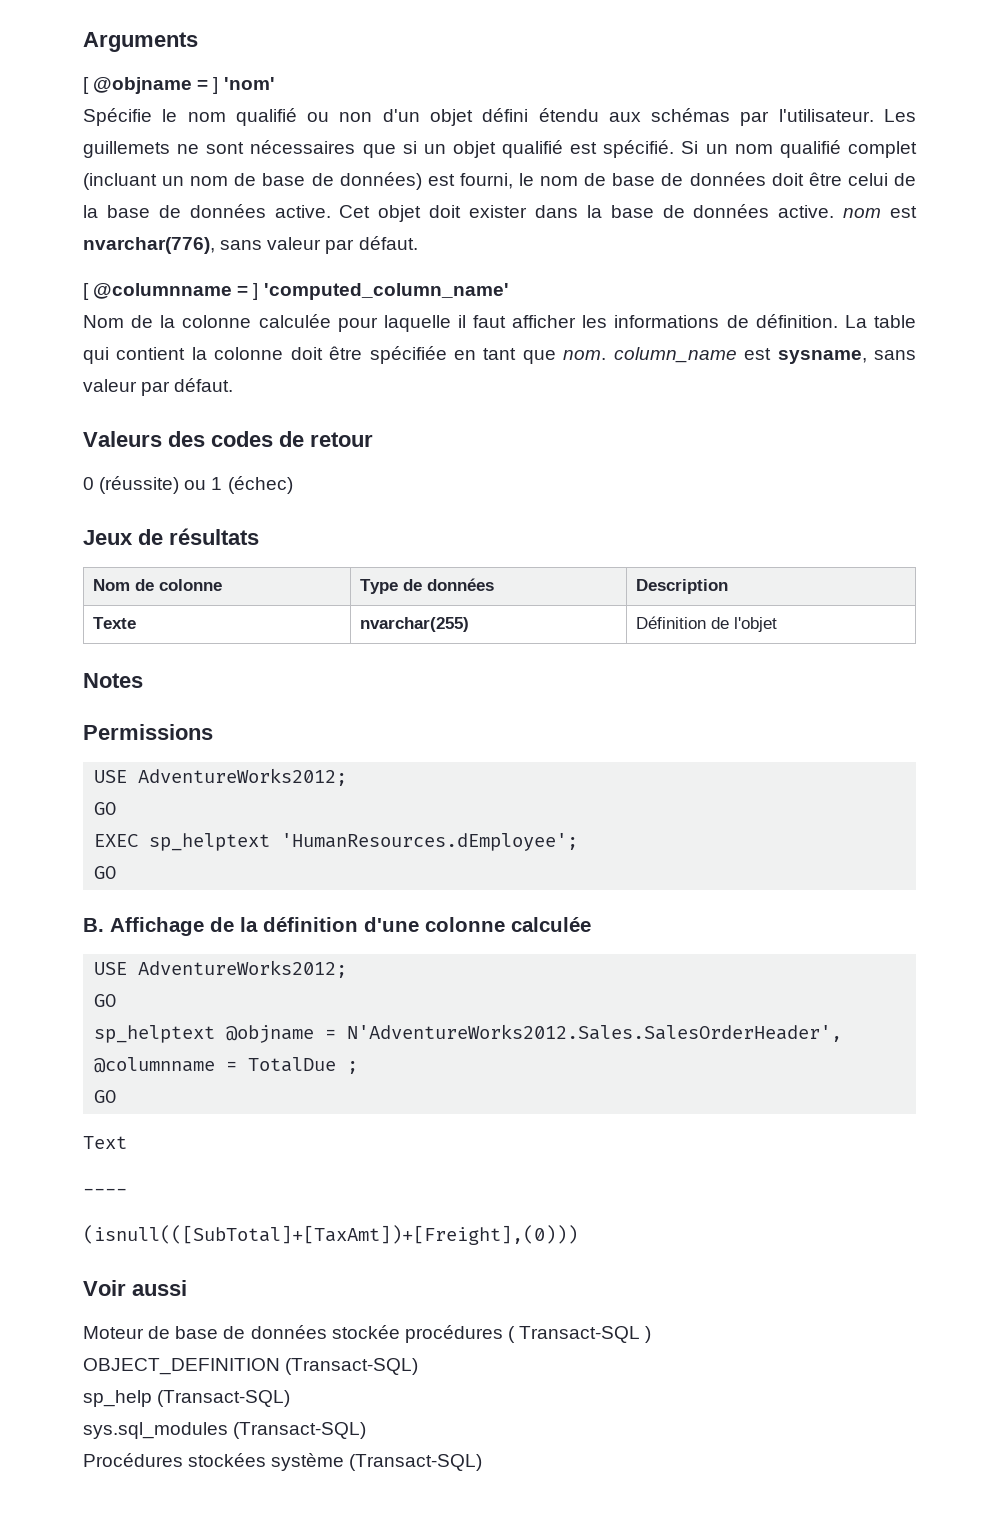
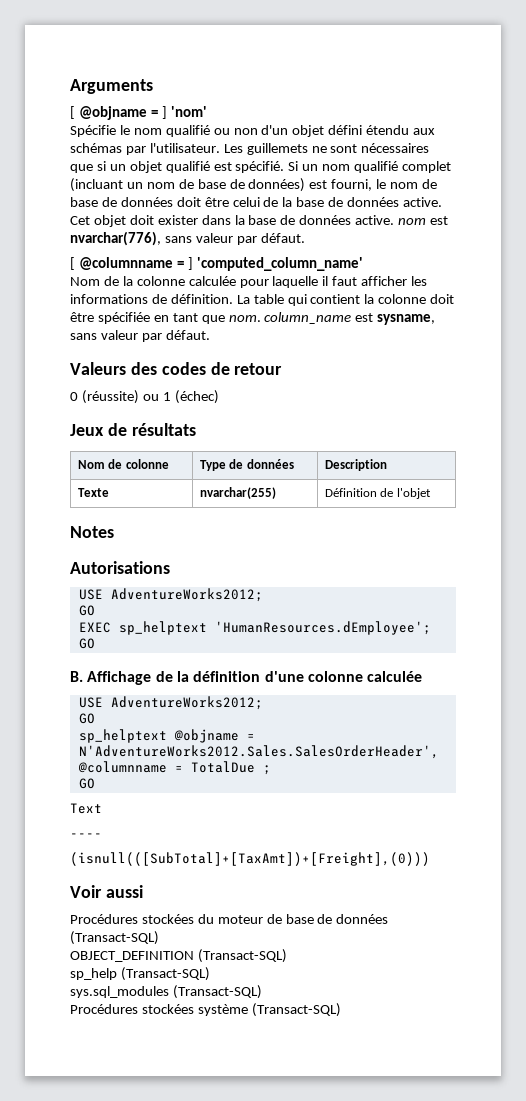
- Permissions
+ Autorisations
- Moteur de base de données stockée procédures ( Transact-SQL )
+ Procédures stockées du moteur de base de données (Transact-SQL)

